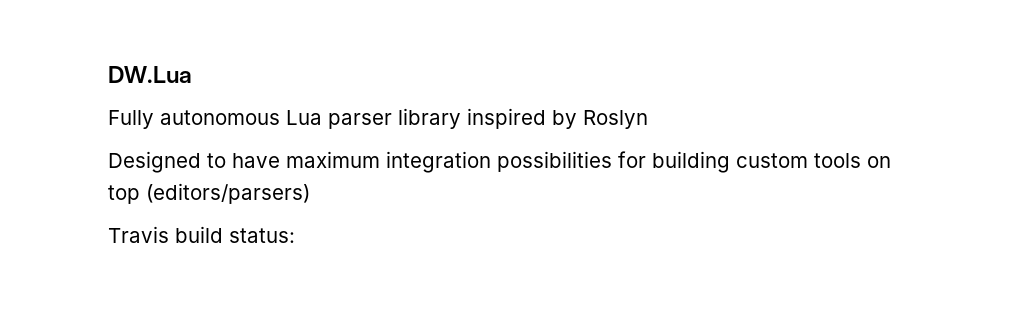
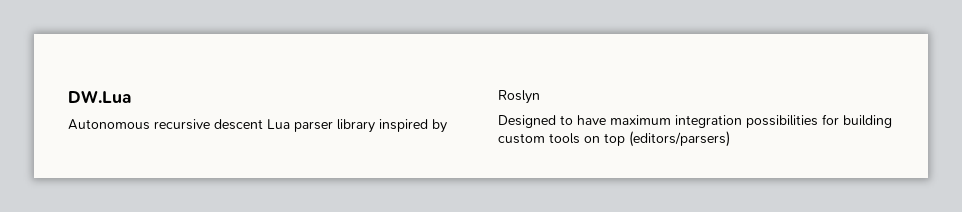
- Fully autonomous Lua parser library inspired by Roslyn
+ Autonomous recursive descent Lua parser library inspired by Roslyn
- Travis build status:

